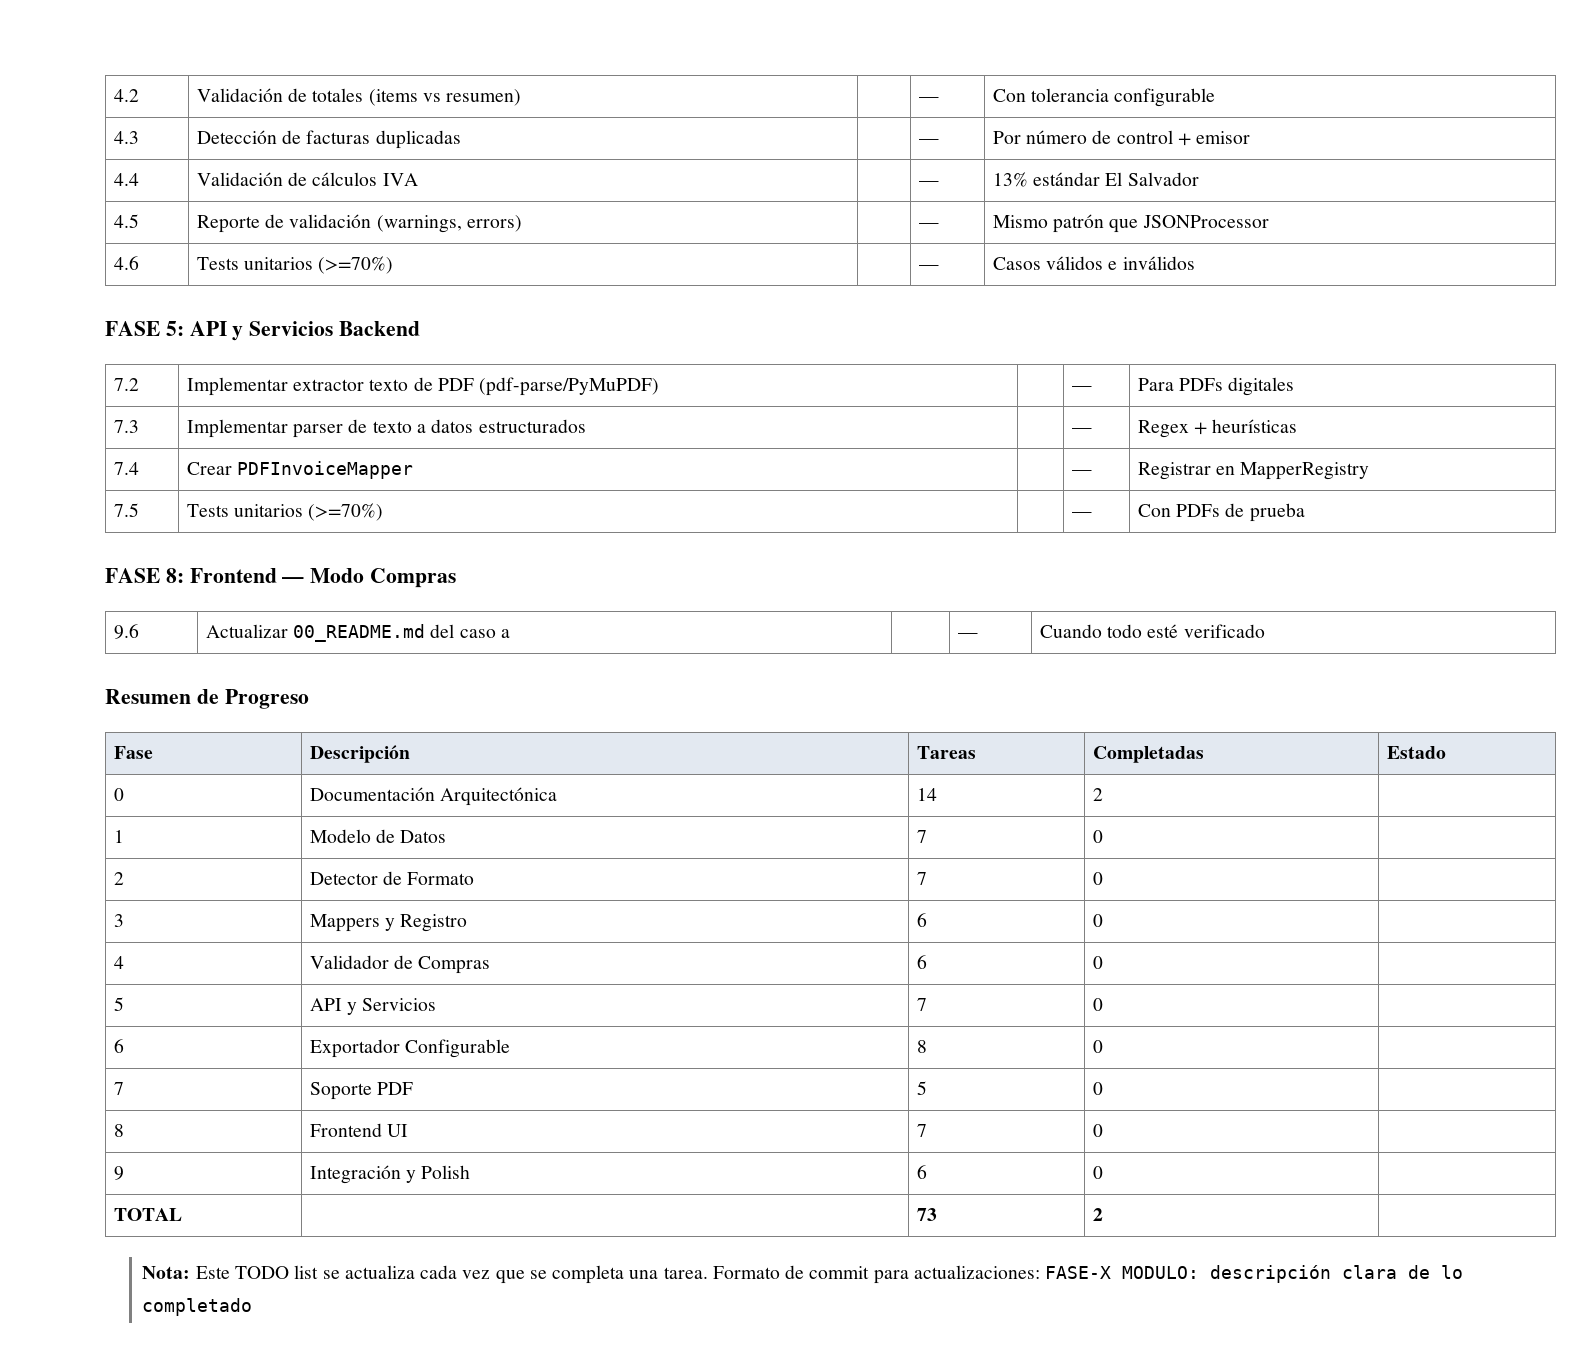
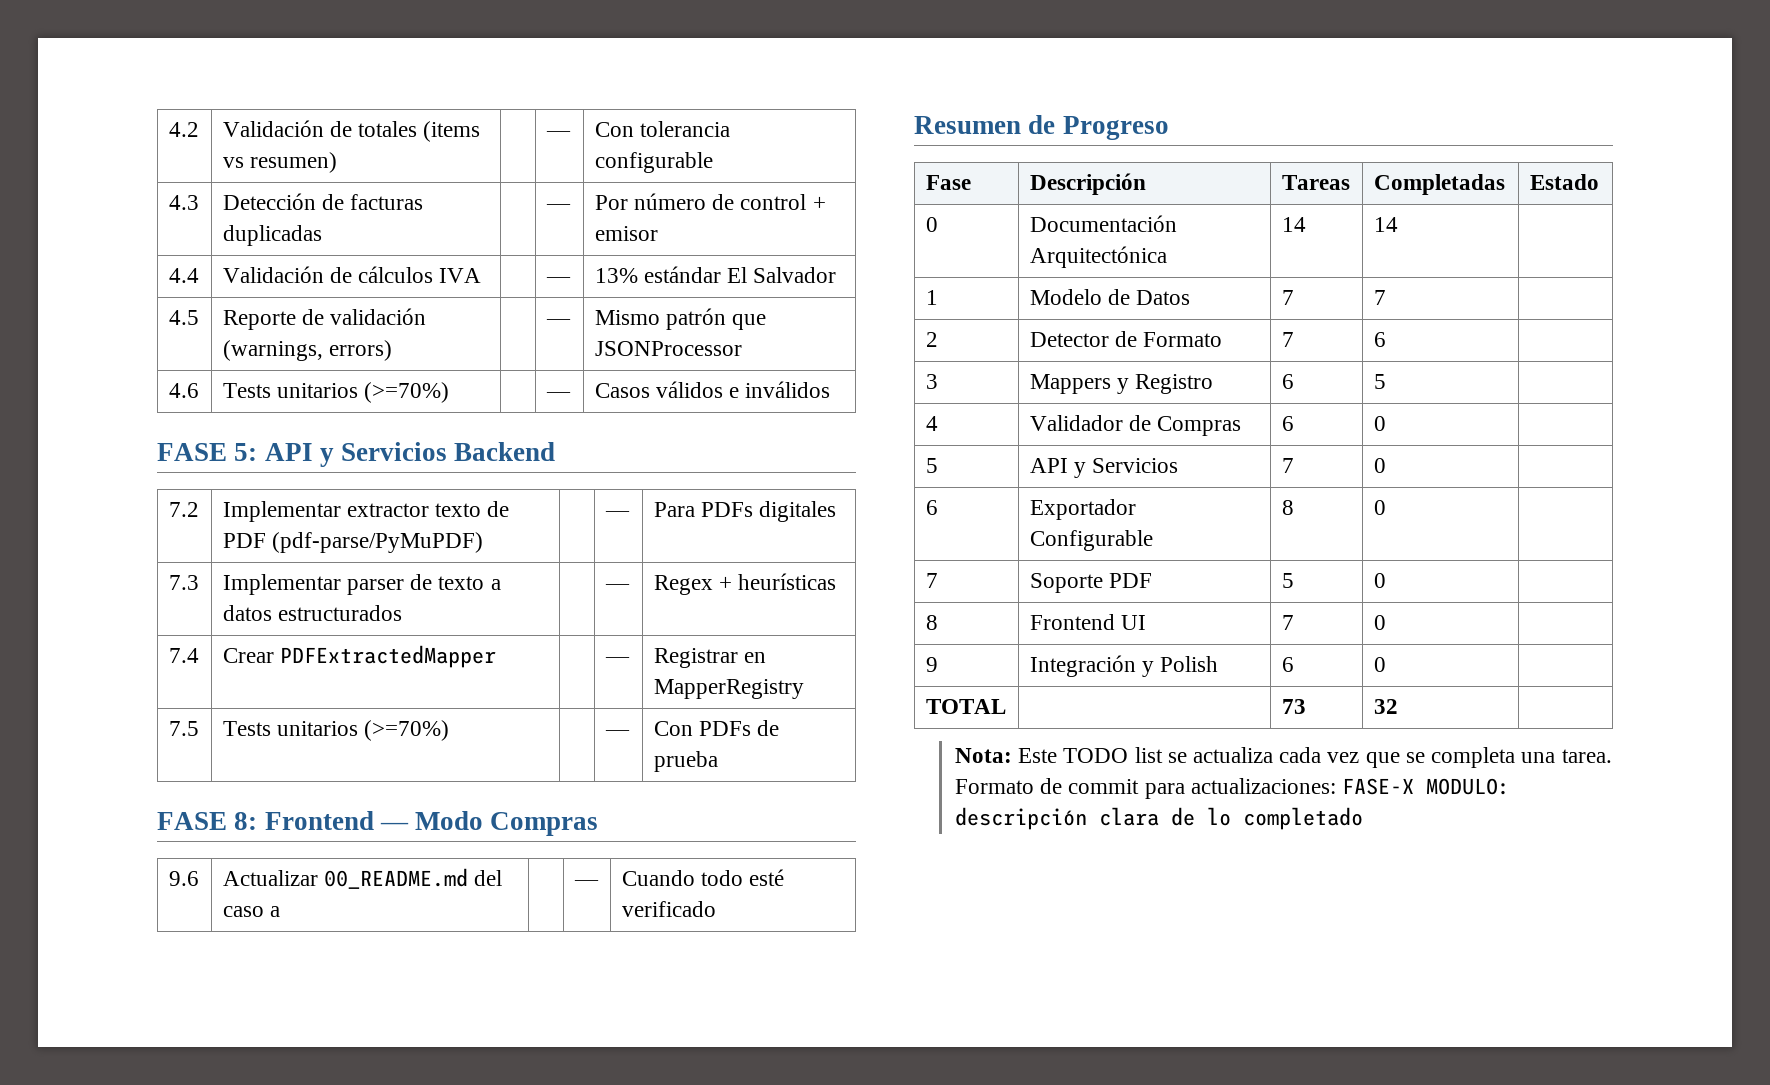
- 7.4 | Crear PDFInvoiceMapper | | — | Registrar en MapperRegistry
+ 7.4 | Crear PDFExtractedMapper | | — | Registrar en MapperRegistry
- 0 | Documentación Arquitectónica | 14 | 2 |
+ 0 | Documentación Arquitectónica | 14 | 14 |
- 1 | Modelo de Datos | 7 | 0 |
+ 1 | Modelo de Datos | 7 | 7 |
- 2 | Detector de Formato | 7 | 0 |
+ 2 | Detector de Formato | 7 | 6 |
- 3 | Mappers y Registro | 6 | 0 |
+ 3 | Mappers y Registro | 6 | 5 |
- TOTAL | | 73 | 2 |
+ TOTAL | | 73 | 32 |

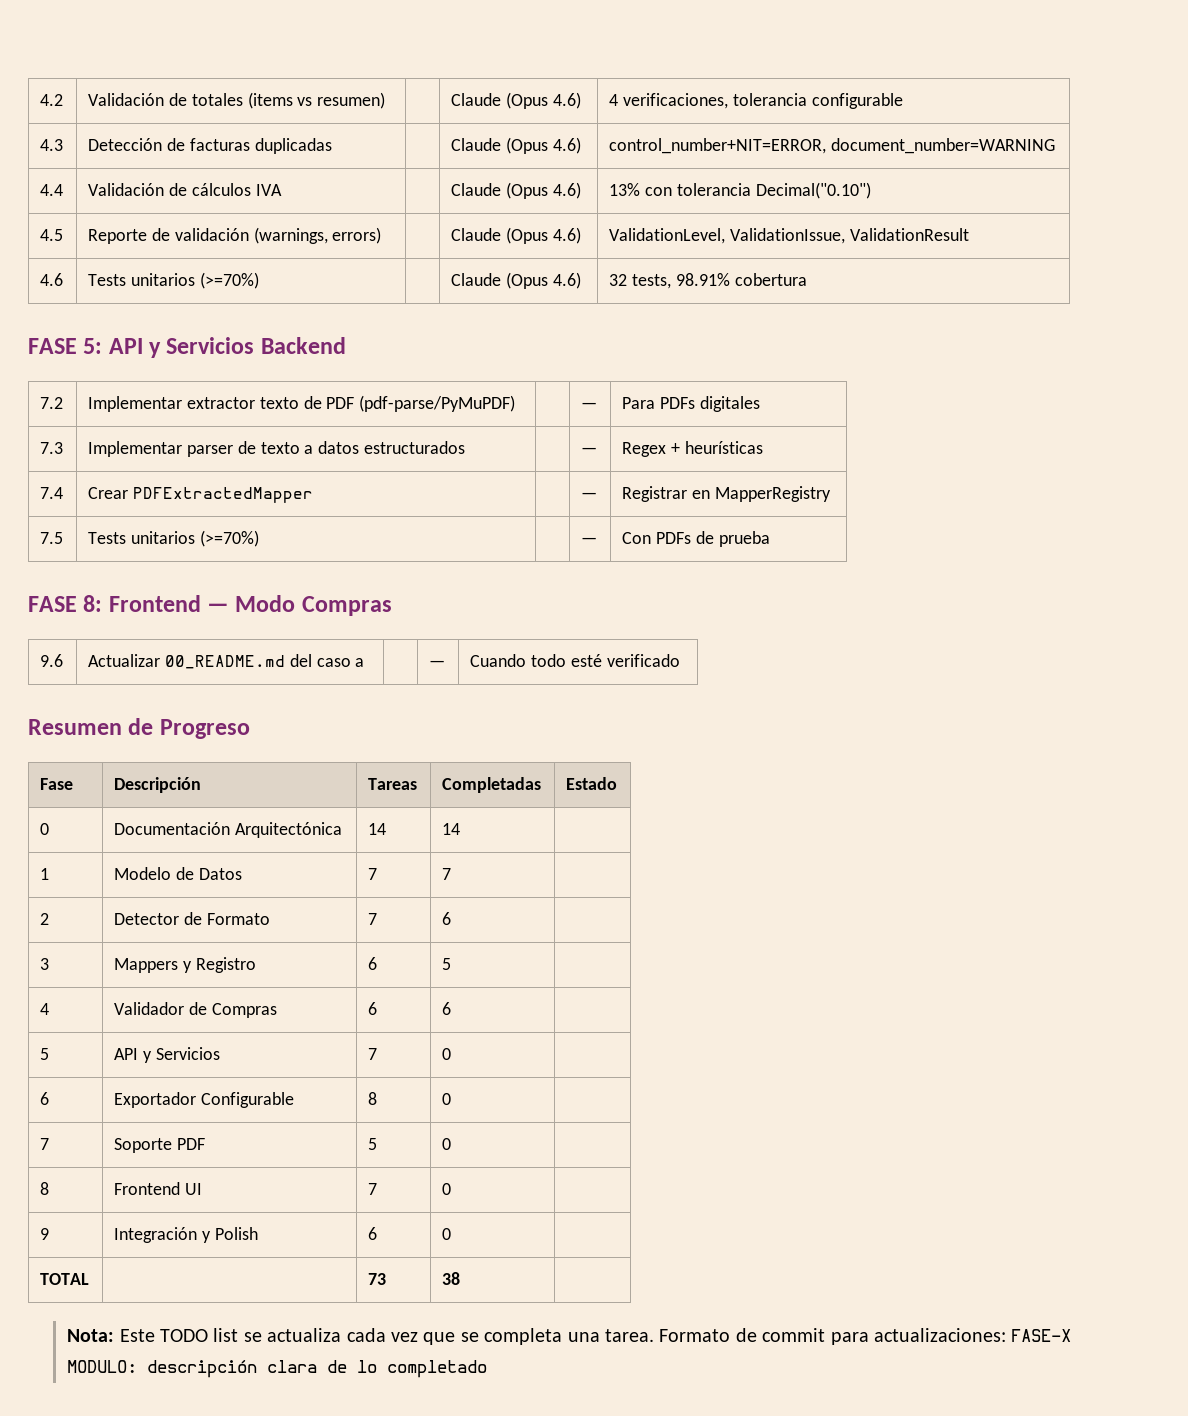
- 4.2 | Validación de totales (items vs resumen) | | — | Con tolerancia configurable
+ 4.2 | Validación de totales (items vs resumen) | | Claude (Opus 4.6) | 4 verificaciones, tolerancia configurable
- 4.3 | Detección de facturas duplicadas | | — | Por número de control + emisor
+ 4.3 | Detección de facturas duplicadas | | Claude (Opus 4.6) | control_number+NIT=ERROR, document_number=WARNING
- 4.4 | Validación de cálculos IVA | | — | 13% estándar El Salvador
+ 4.4 | Validación de cálculos IVA | | Claude (Opus 4.6) | 13% con tolerancia Decimal("0.10")
- 4.5 | Reporte de validación (warnings, errors) | | — | Mismo patrón que JSONProcessor
- 4.6 | Tests unitarios (>=70%) | | — | Casos válidos e inválidos
+ 4.5 | Reporte de validación (warnings, errors) | | Claude (Opus 4.6) | ValidationLevel, ValidationIssue, ValidationResult
+ 4.6 | Tests unitarios (>=70%) | | Claude (Opus 4.6) | 32 tests, 98.91% cobertura
- 4 | Validador de Compras | 6 | 0 |
+ 4 | Validador de Compras | 6 | 6 |
- TOTAL | | 73 | 32 |
+ TOTAL | | 73 | 38 |

